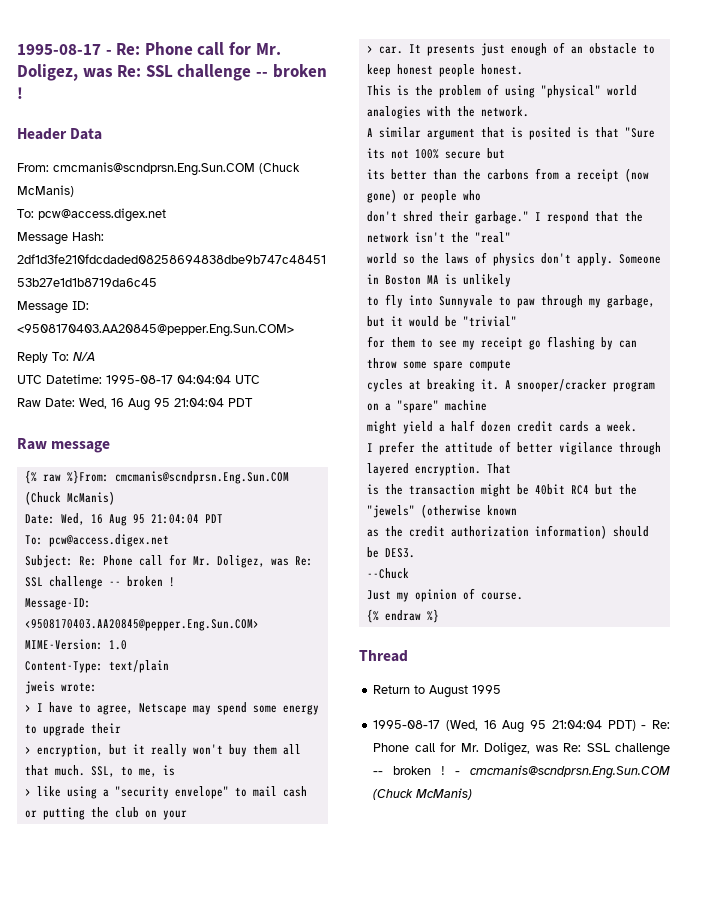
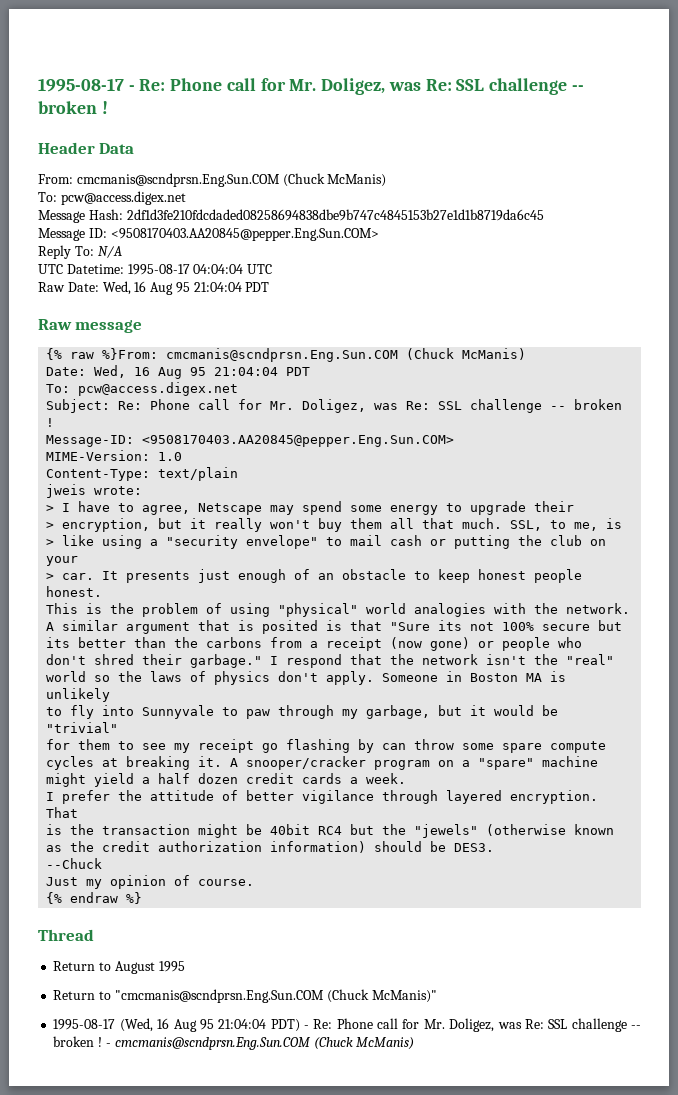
+ Return to "cmcmanis@scndprsn.Eng.Sun.COM (Chuck McManis)"

